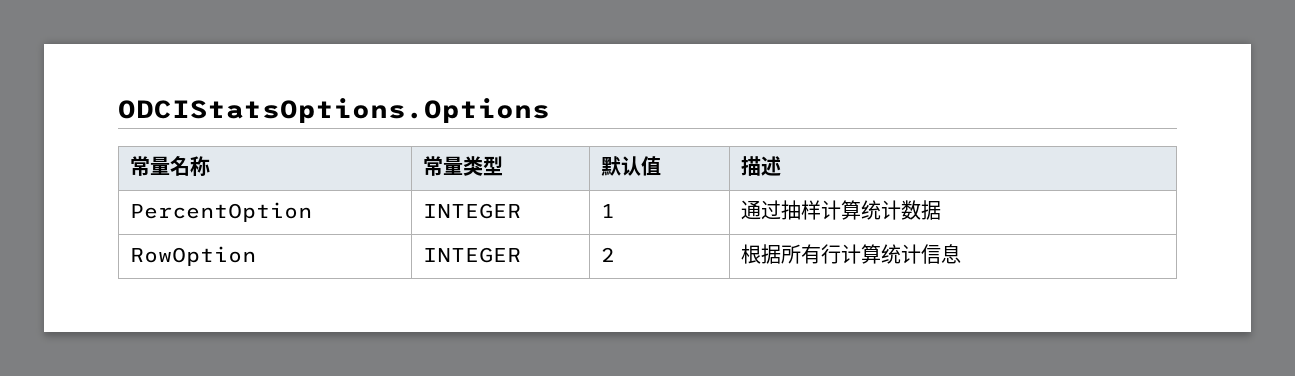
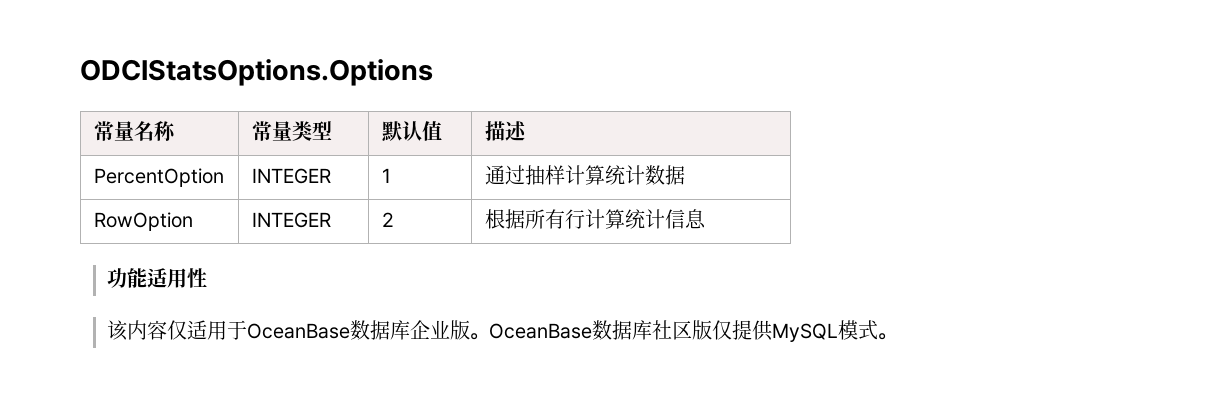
+ 功能适用性
+ 该内容仅适用于OceanBase数据库企业版。OceanBase数据库社区版仅提供MySQL模式。

